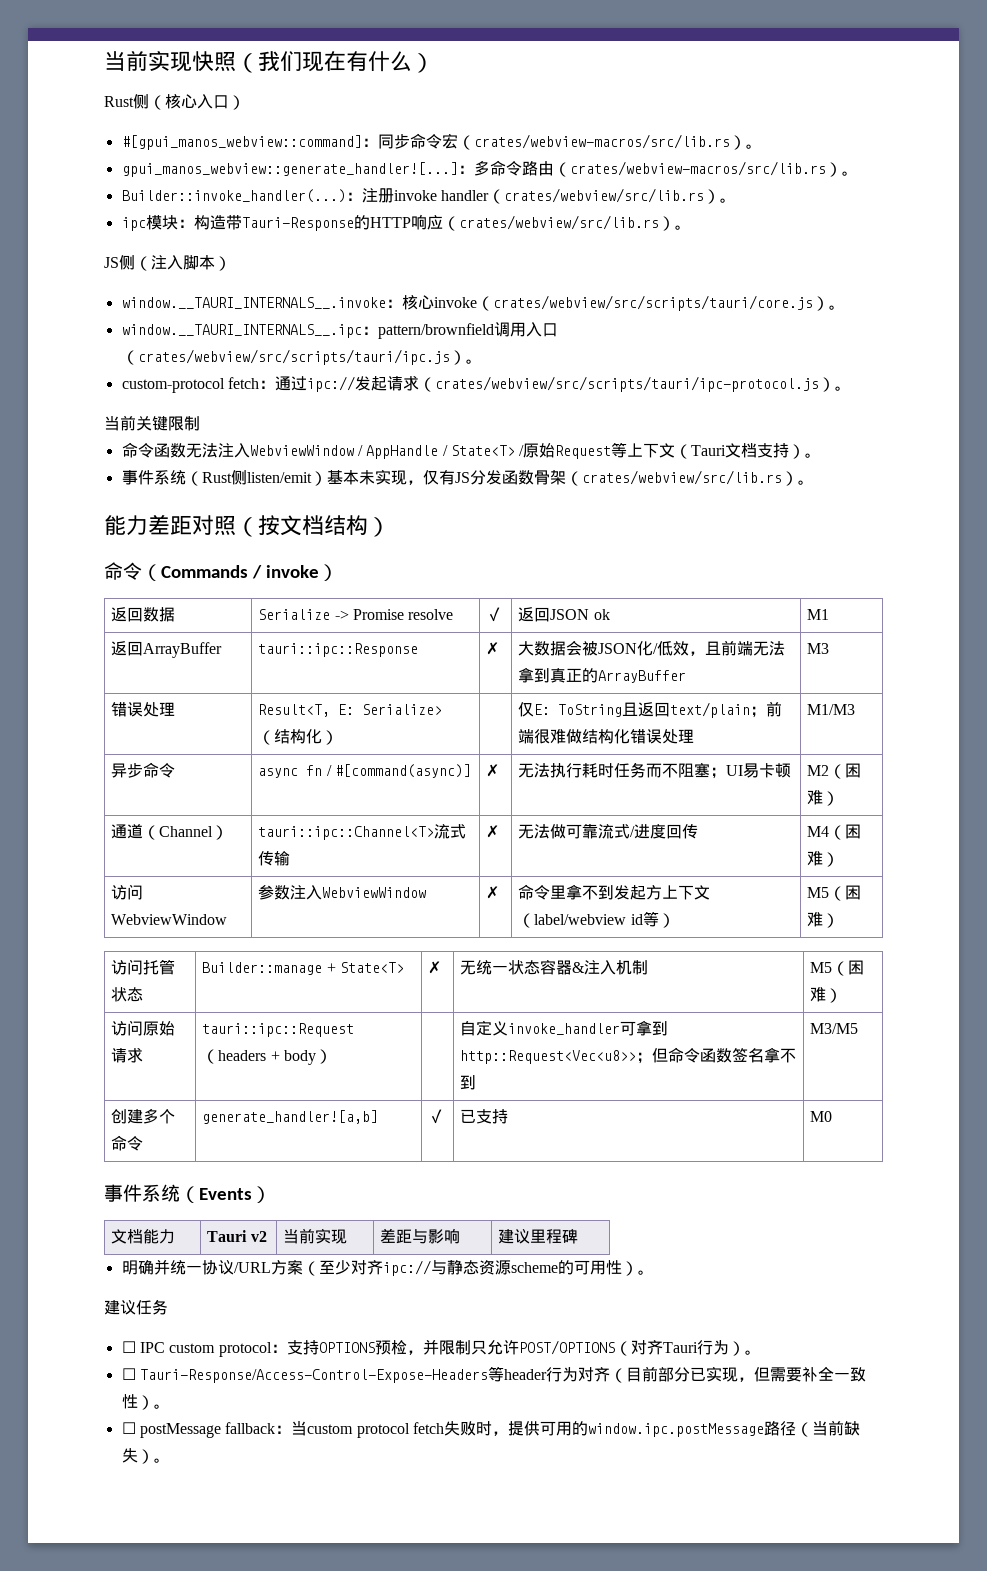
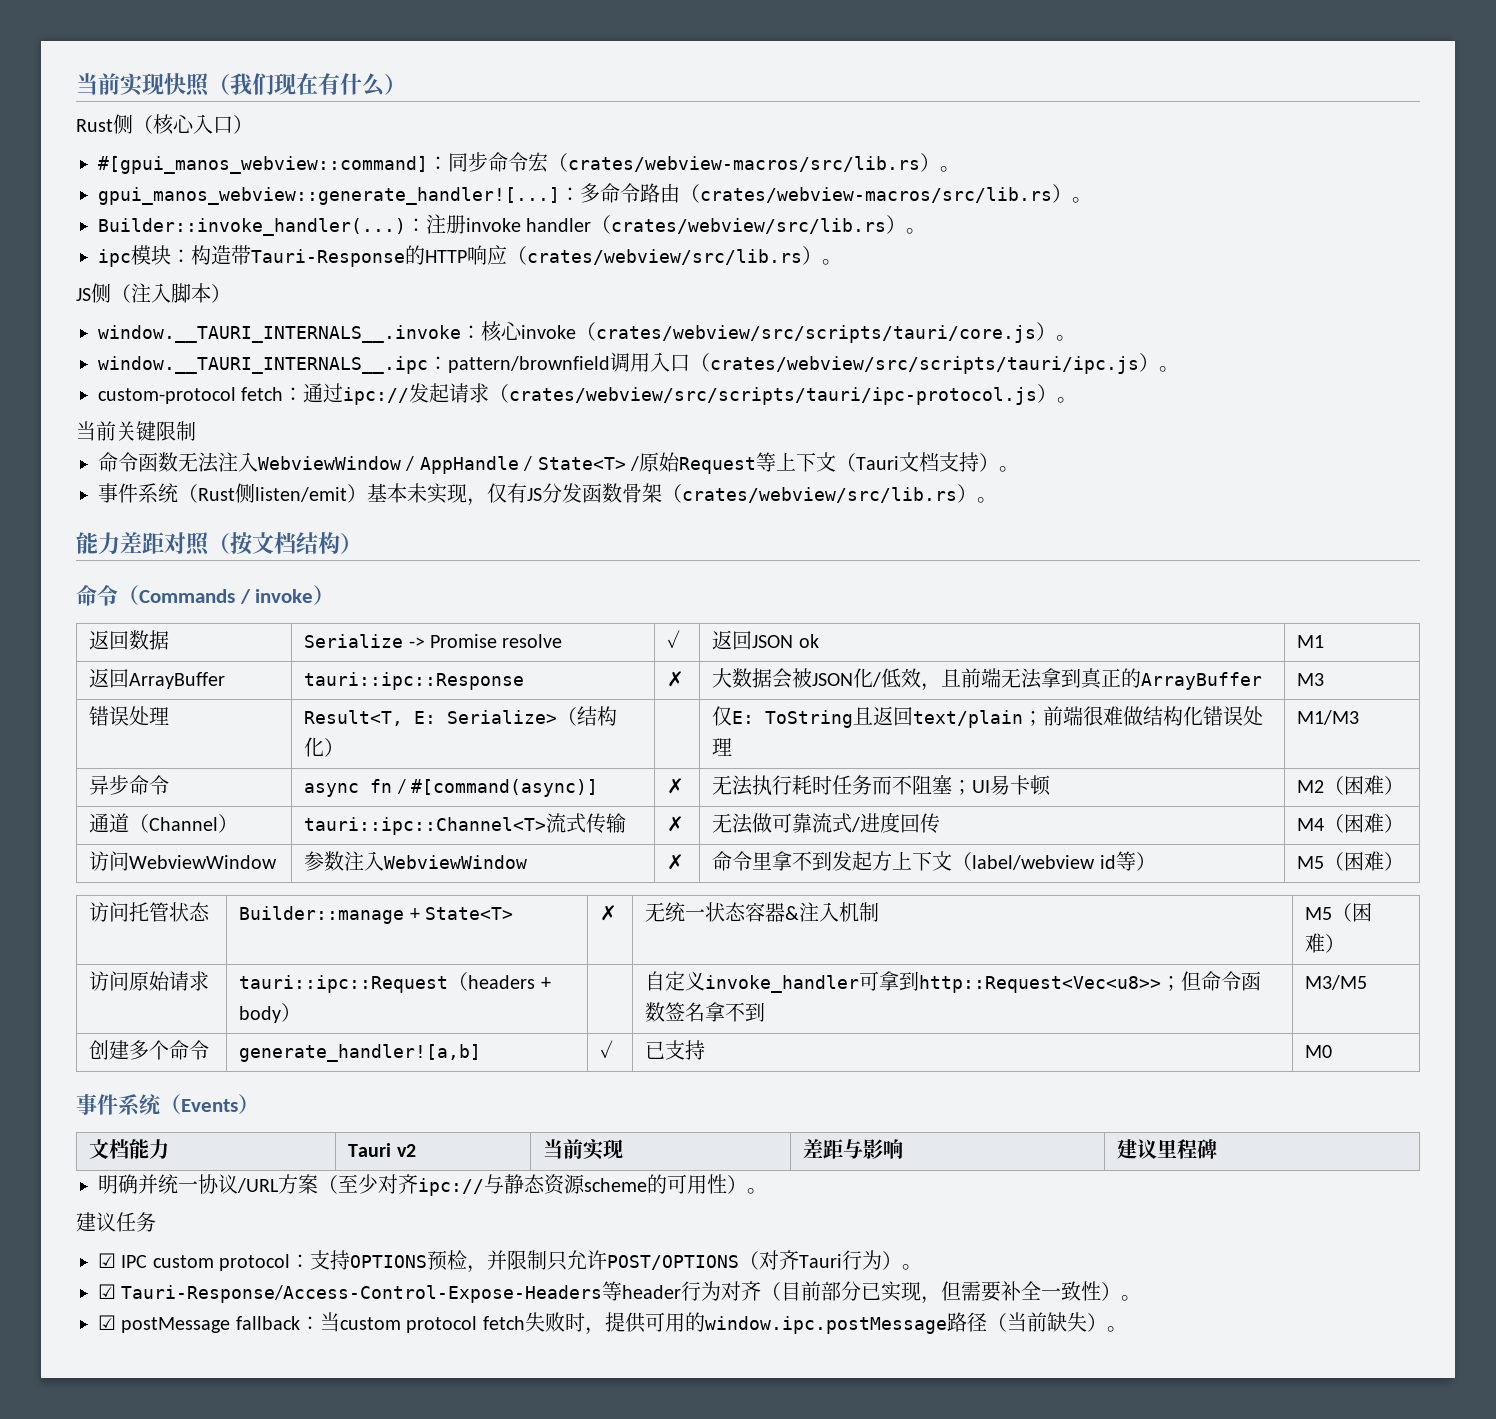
- ☐ IPC custom protocol：支持OPTIONS预检，并限制只允许POST/OPTIONS（对齐Tauri行为）。
+ ☑ IPC custom protocol：支持OPTIONS预检，并限制只允许POST/OPTIONS（对齐Tauri行为）。
- ☐ Tauri-Response/Access-Control-Expose-Headers等header行为对齐（目前部分已实现，但需要补全一致性）。
+ ☑ Tauri-Response/Access-Control-Expose-Headers等header行为对齐（目前部分已实现，但需要补全一致性）。
- ☐ postMessage fallback：当custom protocol fetch失败时，提供可用的window.ipc.postMessage路径（当前缺失）。
+ ☑ postMessage fallback：当custom protocol fetch失败时，提供可用的window.ipc.postMessage路径（当前缺失）。

